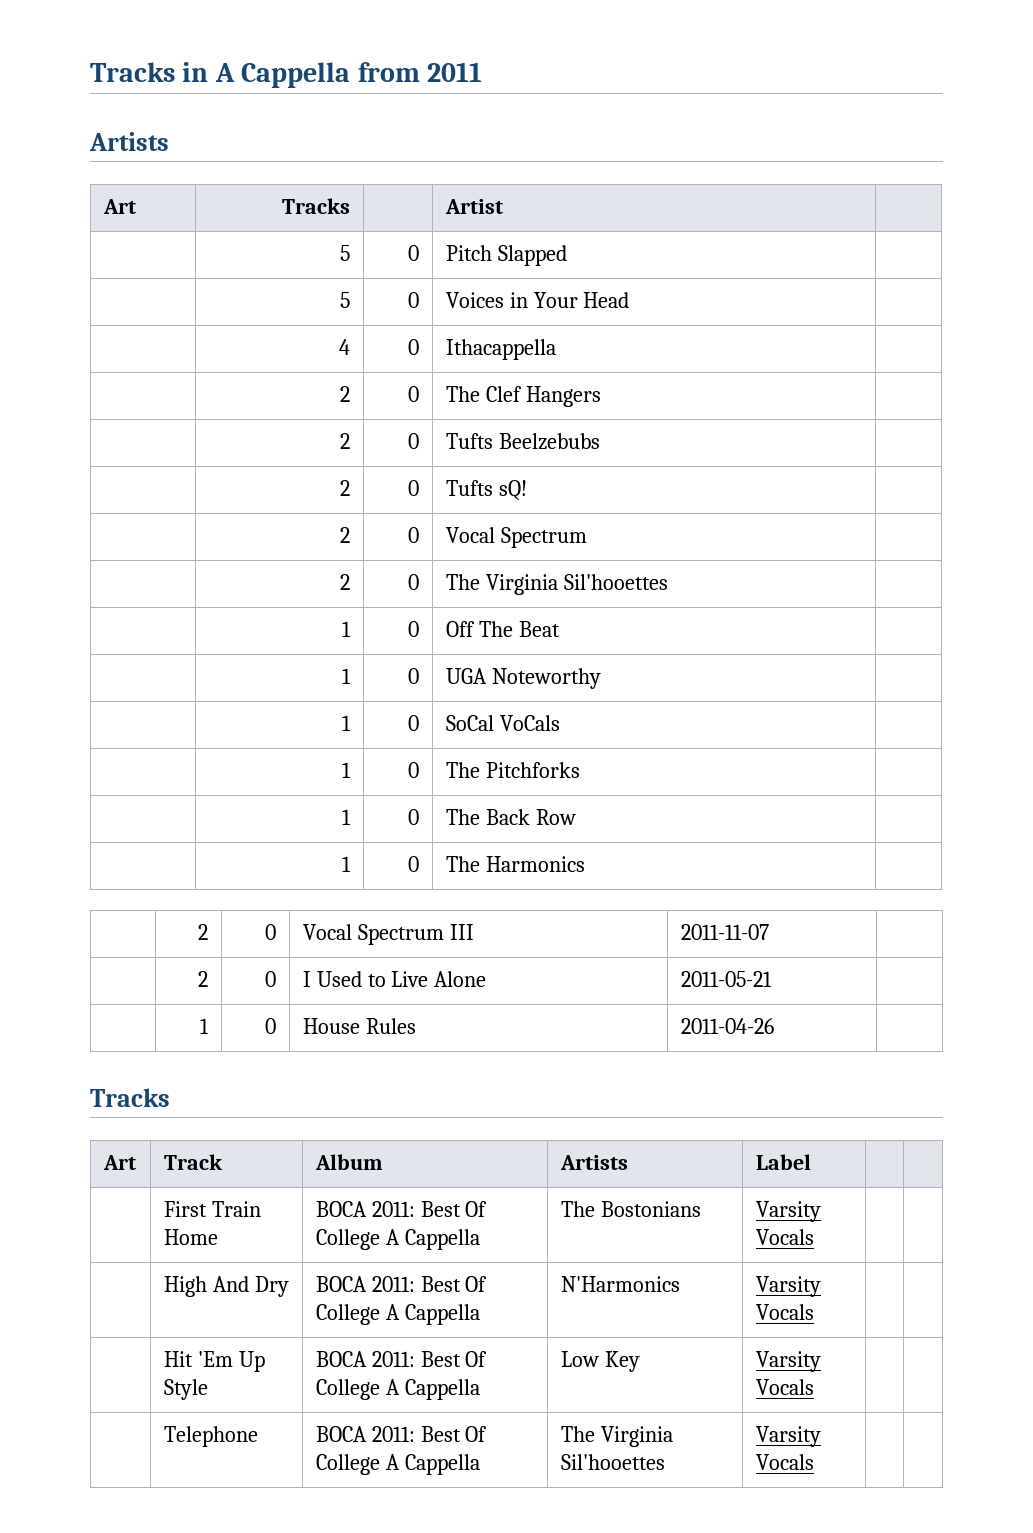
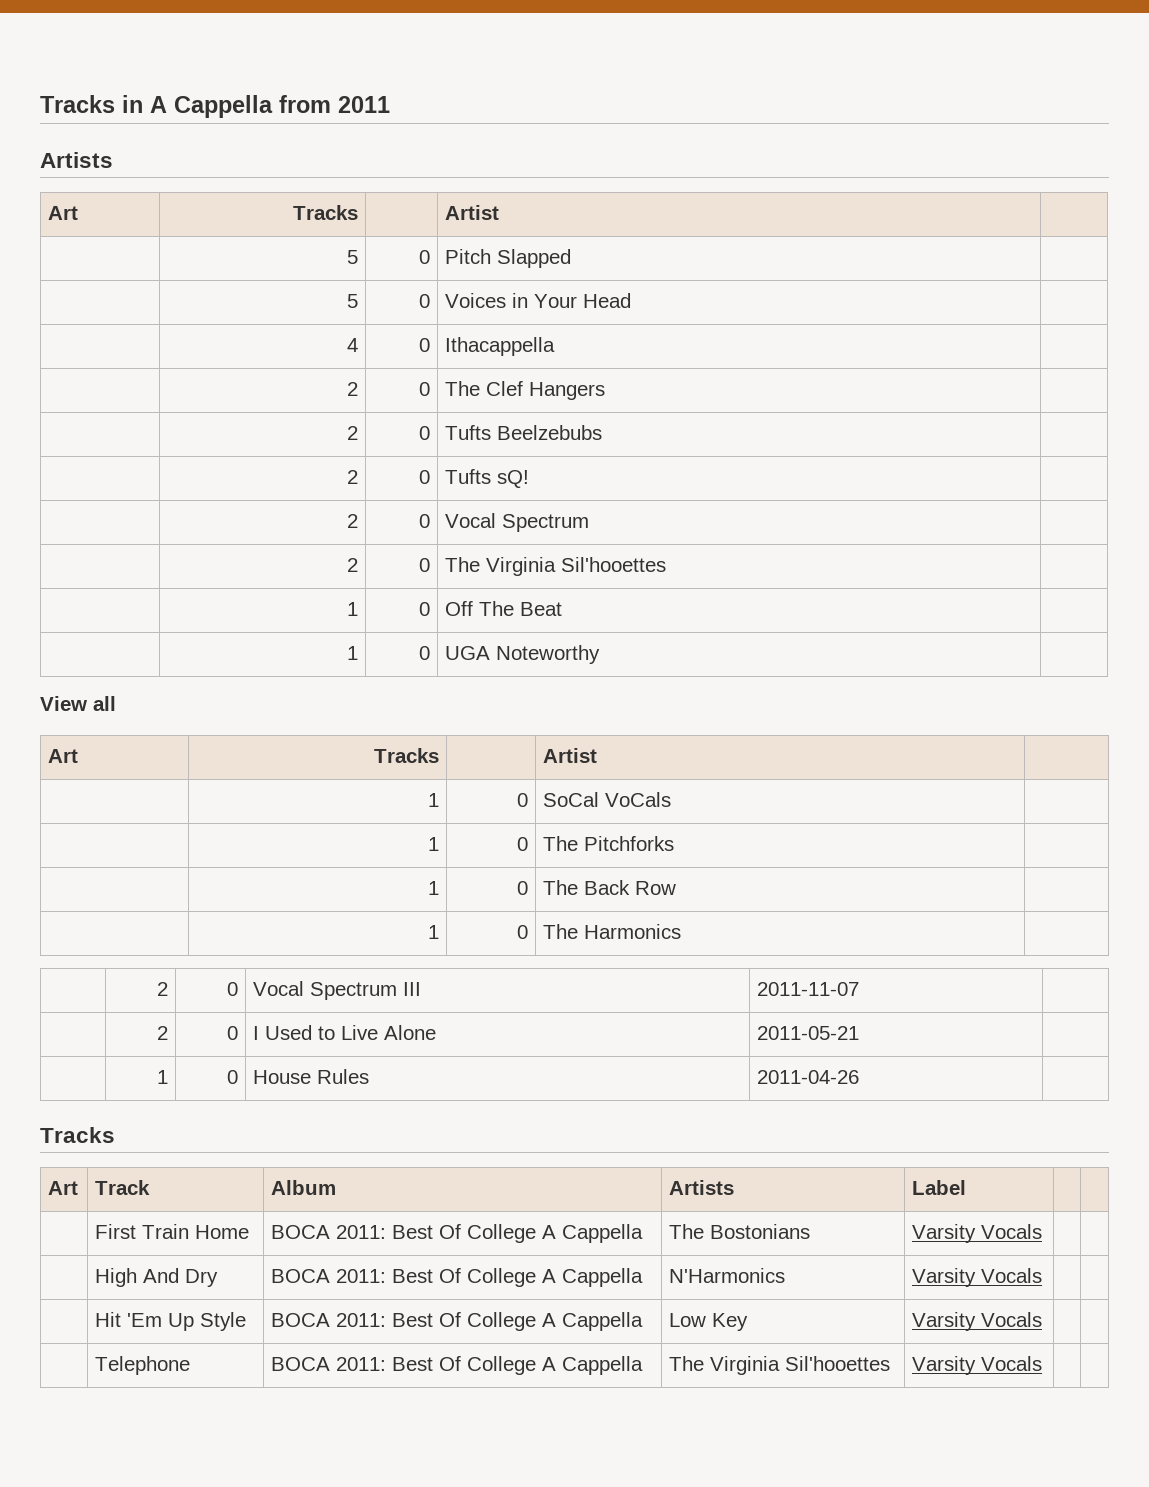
+ View all
+ Art | Tracks | | Artist |

